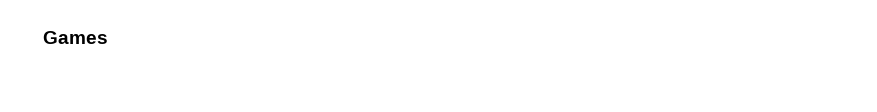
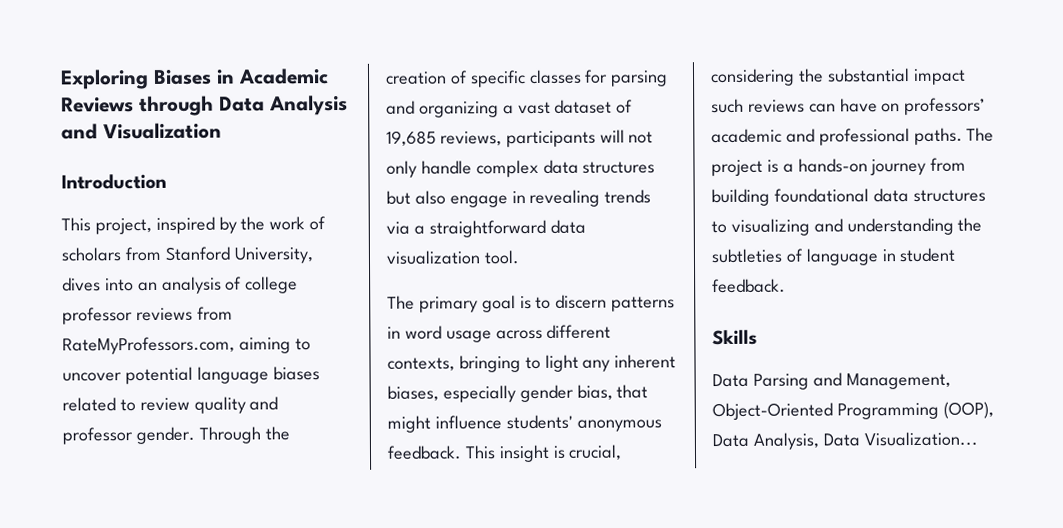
- Games
+ Exploring Biases in Academic Reviews through Data Analysis and Visualization
+ Introduction
+ This project, inspired by the work of scholars from Stanford University, dives into an analysis of college professor reviews from RateMyProfessors.com, aiming to uncover potential language biases related to review quality and professor gender. Through the creation of specific classes for parsing and organizing a vast dataset of 19,685 reviews, participants will not only handle complex data structures but also engage in revealing trends via a straightforward data visualization tool.
+ The primary goal is to discern patterns in word usage across different contexts, bringing to light any inherent biases, especially gender bias, that might influence students' anonymous feedback. This insight is crucial, considering the substantial impact such reviews can have on professors’ academic and professional paths. The project is a hands-on journey from building foundational data structures to visualizing and understanding the subtleties of language in student feedback.
+ Skills
+ Data Parsing and Management, Object-Oriented Programming (OOP), Data Analysis, Data Visualization...

